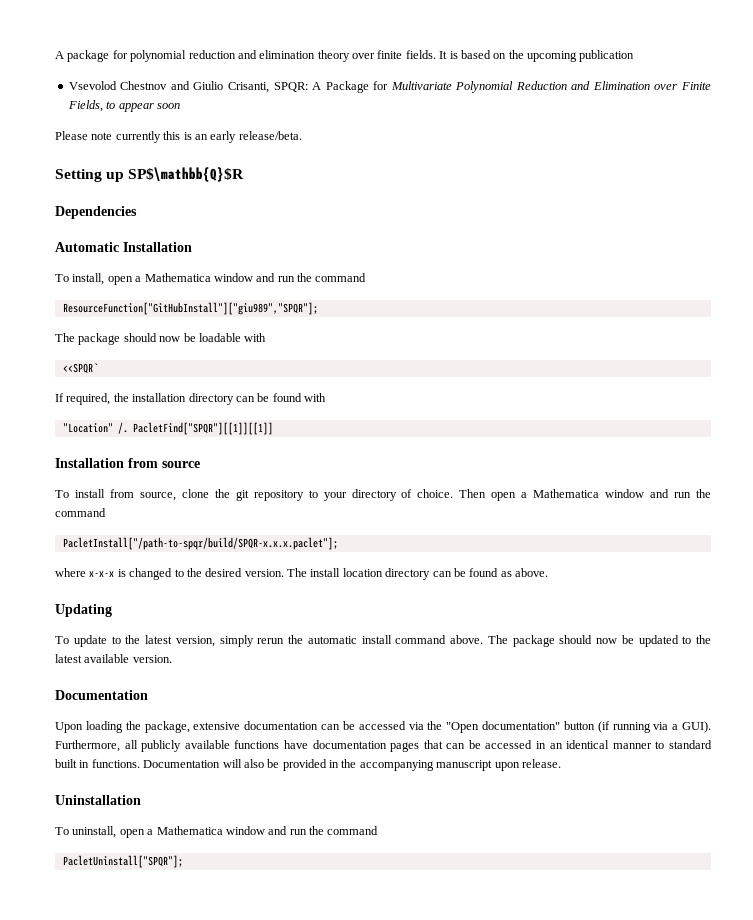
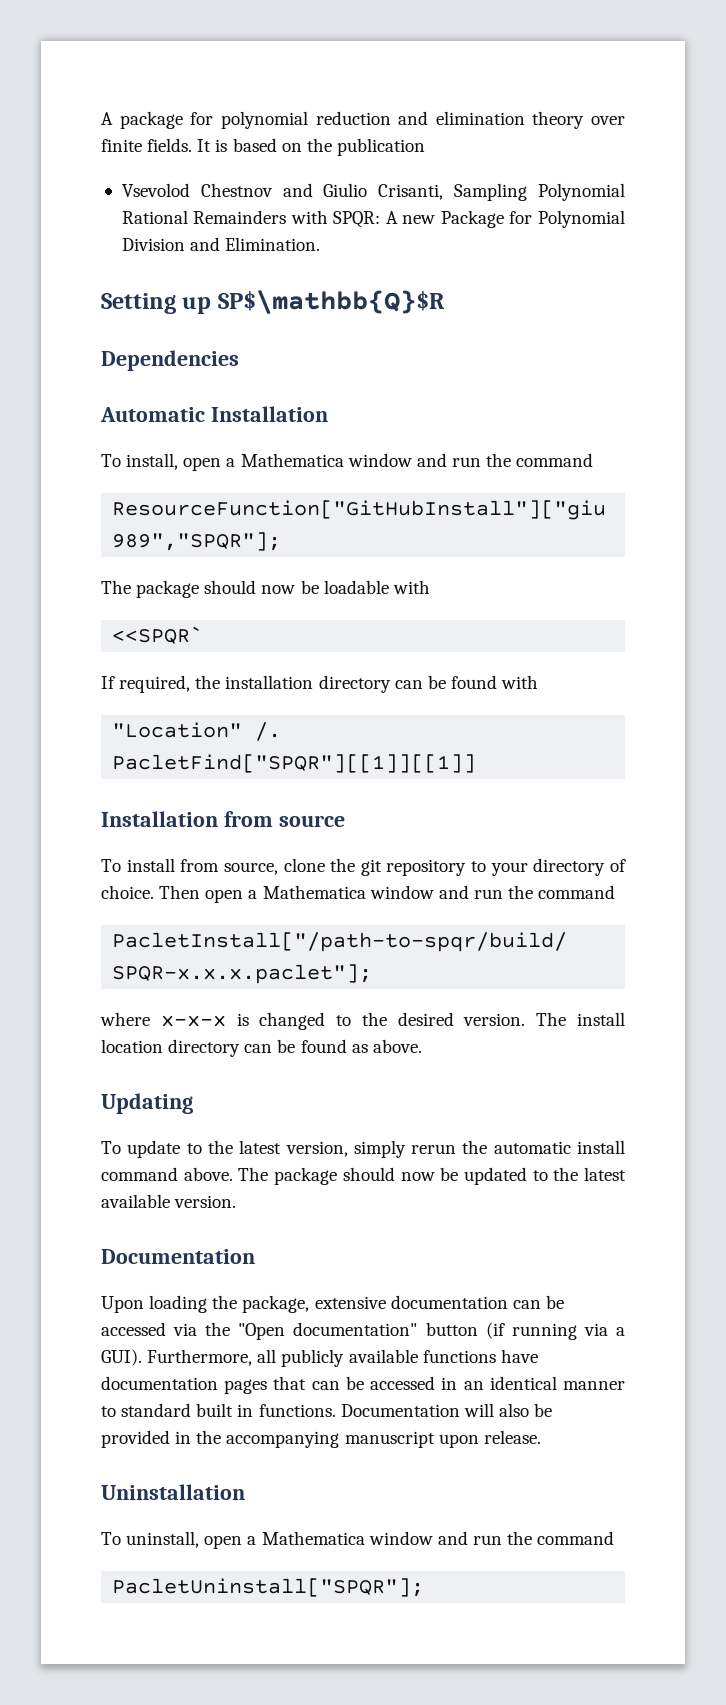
- It is based on the upcoming publication
+ It is based on the publication
- Vsevolod Chestnov and Giulio Crisanti, SPQR: A Package for Multivariate Polynomial Reduction and Elimination over Finite Fields, to appear soon
- Please note currently this is an early release/beta.
+ Vsevolod Chestnov and Giulio Crisanti, Sampling Polynomial Rational Remainders with SPQR: A new Package for Polynomial Division and Elimination.

